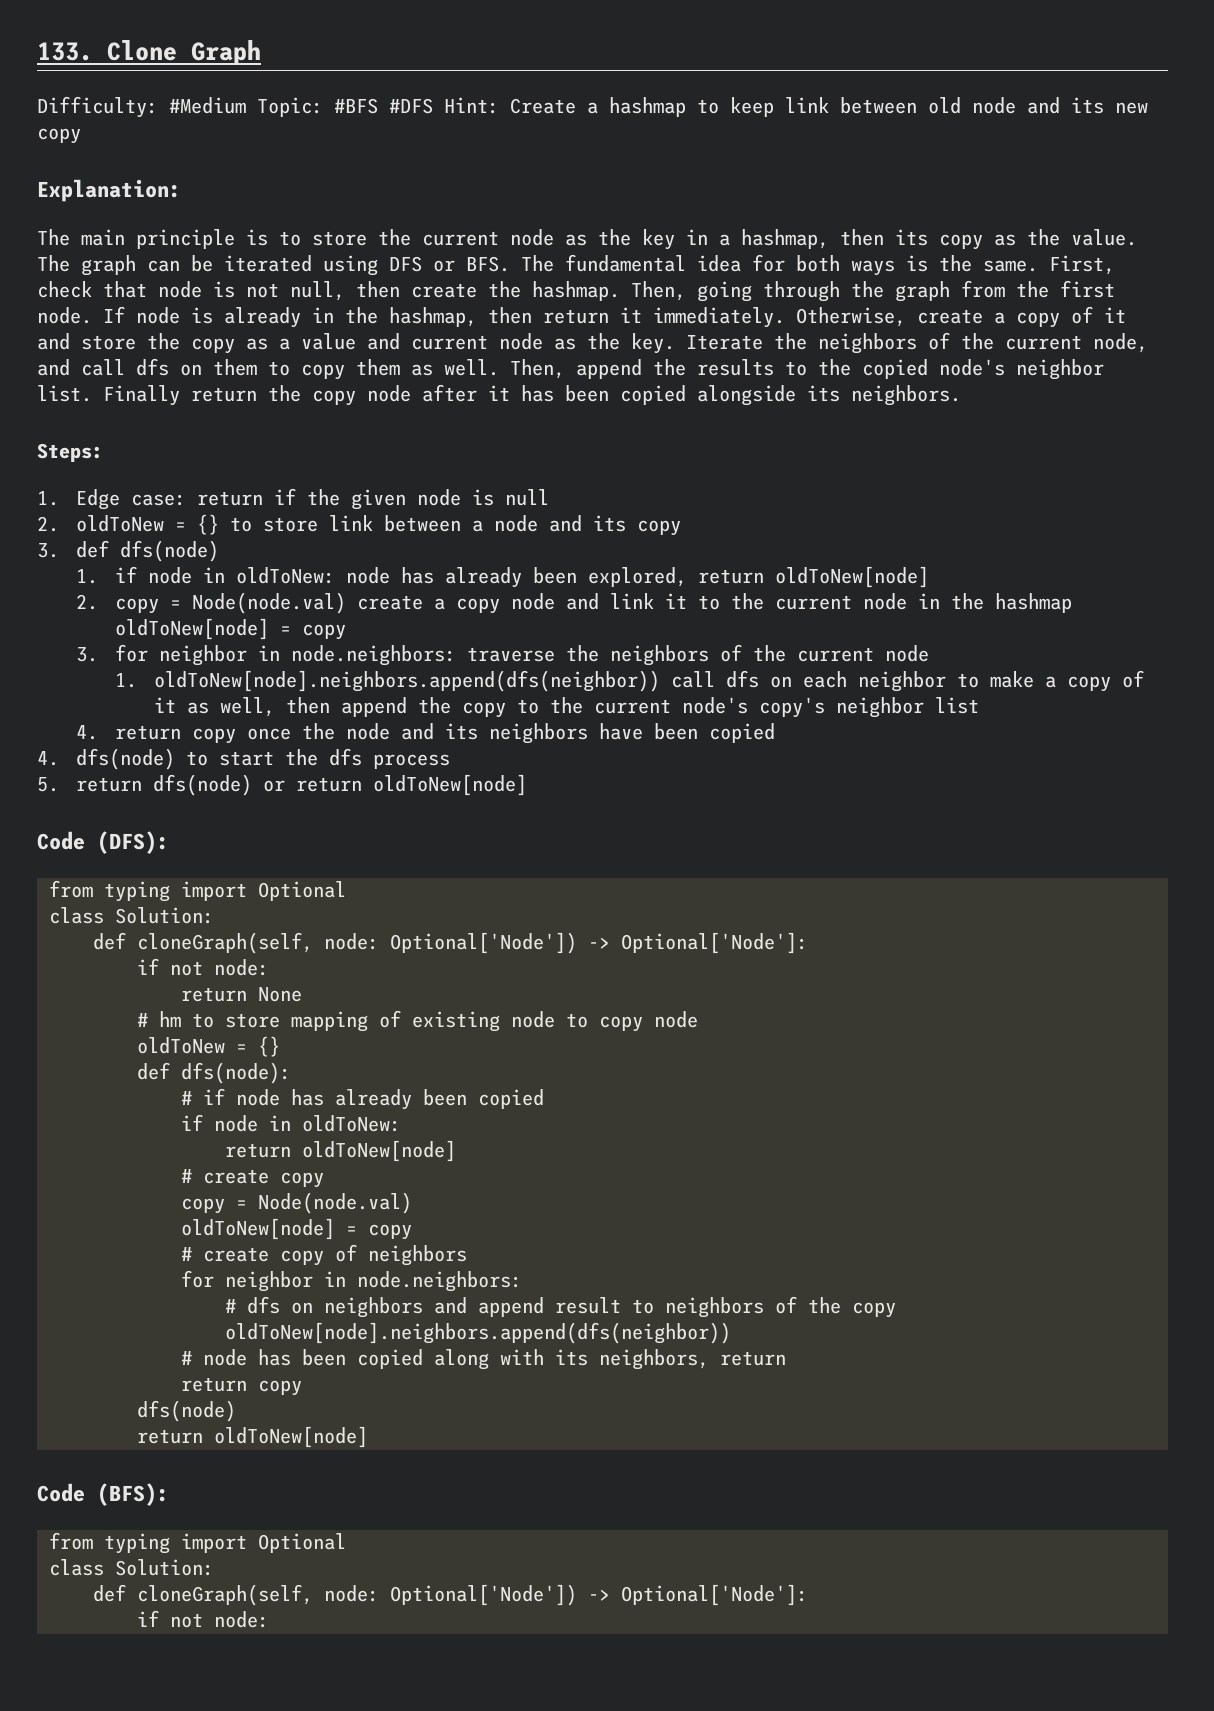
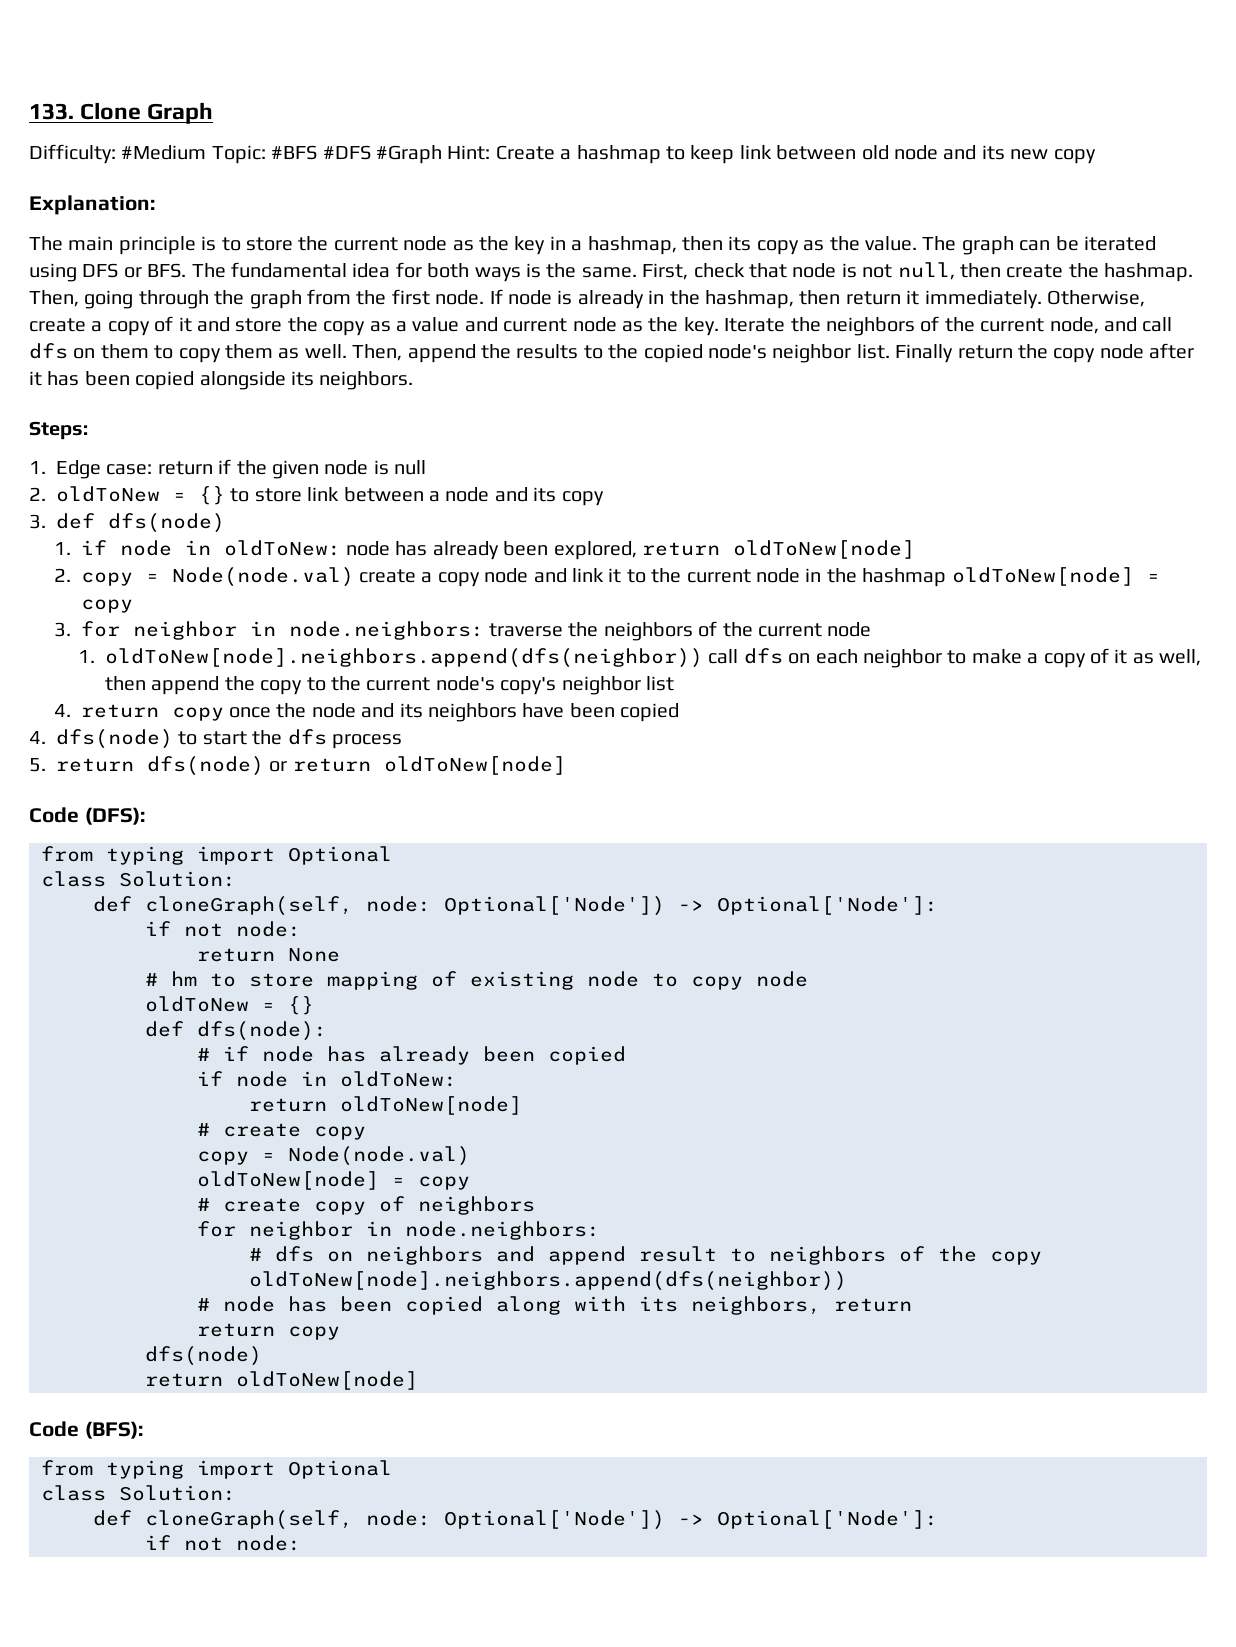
- Difficulty: #Medium Topic: #BFS #DFS Hint: Create a hashmap to keep link between old node and its new copy
+ Difficulty: #Medium Topic: #BFS #DFS #Graph Hint: Create a hashmap to keep link between old node and its new copy

